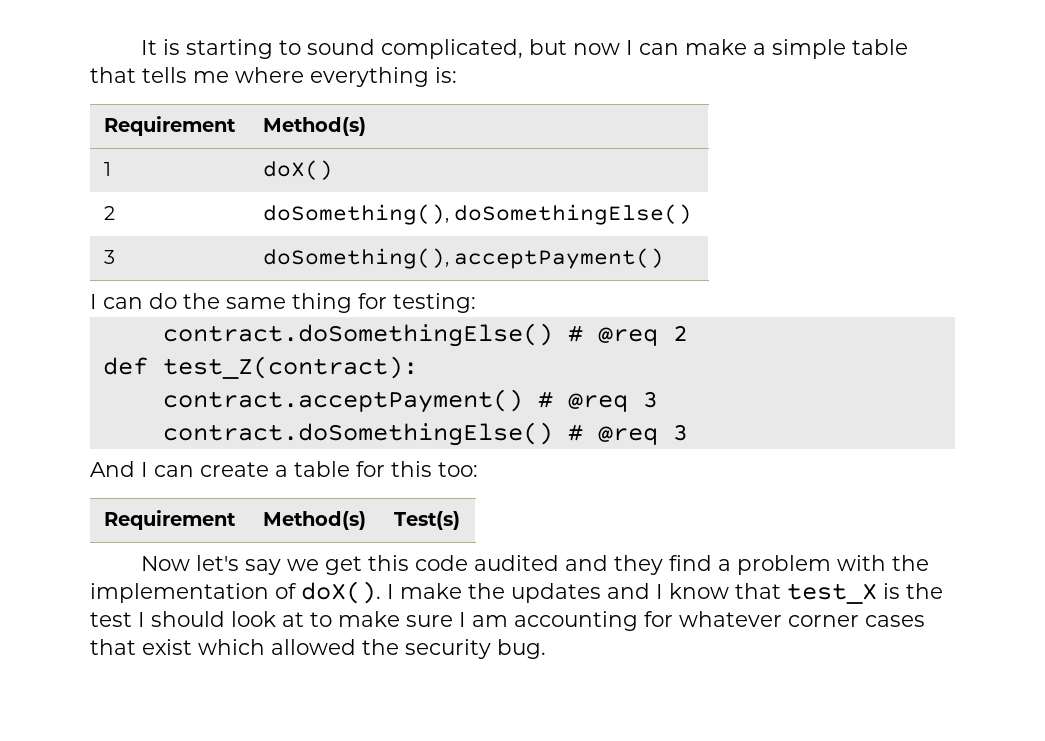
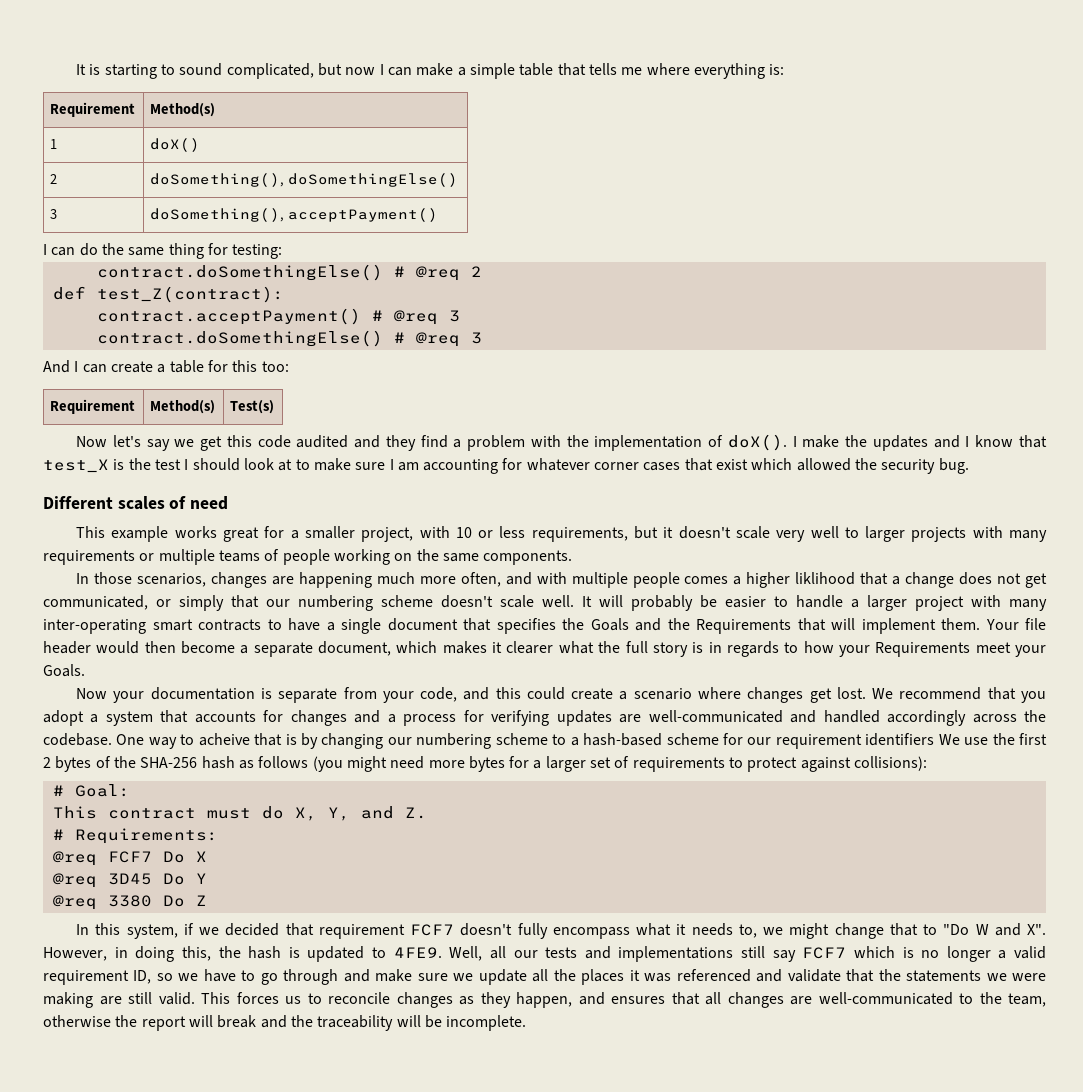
+ Different scales of need
+ This example works great for a smaller project, with 10 or less requirements, but it doesn't scale very well to larger projects with many requirements or multiple teams of people working on the same components.
+ In those scenarios, changes are happening much more often, and with multiple people comes a higher liklihood that a change does not get communicated, or simply that our numbering scheme doesn't scale well. It will probably be easier to handle a larger project with many inter-operating smart contracts to have a single document that specifies the Goals and the Requirements that will implement them. Your file header would then become a separate document, which makes it clearer what the full story is in regards to how your Requirements meet your Goals.
+ Now your documentation is separate from your code, and this could create a scenario where changes get lost. We recommend that you adopt a system that accounts for changes and a process for verifying updates are well-communicated and handled accordingly across the codebase. One way to acheive that is by changing our numbering scheme to a hash-based scheme for our requirement identifiers We use the first 2 bytes of the SHA-256 hash as follows (you might need more bytes for a larger set of requirements to protect against collisions):
+ # Goal:
+ This contract must do X, Y, and Z.
+ # Requirements:
+ @req FCF7 Do X
+ @req 3D45 Do Y
+ @req 3380 Do Z
+ In this system, if we decided that requirement FCF7 doesn't fully encompass what it needs to, we might change that to "Do W and X". However, in doing this, the hash is updated to 4FE9. Well, all our tests and implementations still say FCF7 which is no longer a valid requirement ID, so we have to go through and make sure we update all the places it was referenced and validate that the statements we were making are still valid. This forces us to reconcile changes as they happen, and ensures that all changes are well-communicated to the team, otherwise the report will break and the traceability will be incomplete.

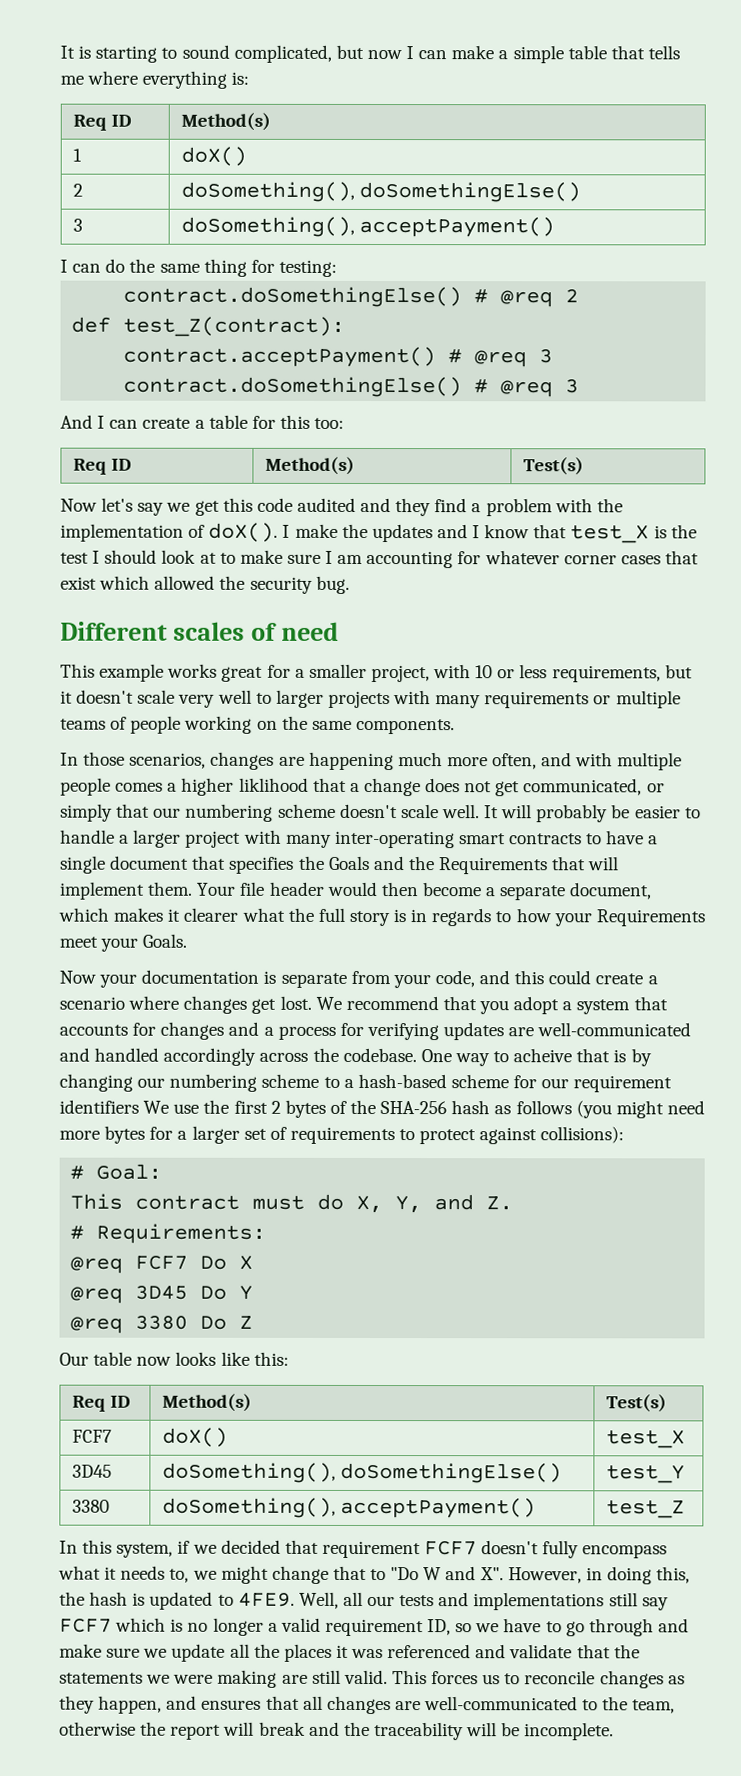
  It is starting to sound complicated, but now I can make a simple table that tells me where everything is:
- Requirement | Method(s)
+ Req ID | Method(s)
  And I can create a table for this too:
- Requirement | Method(s) | Test(s)
+ Req ID | Method(s) | Test(s)
+ Our table now looks like this:
+ Req ID | Method(s) | Test(s)
+ FCF7 | doX() | test_X
+ 3D45 | doSomething(), doSomethingElse() | test_Y
+ 3380 | doSomething(), acceptPayment() | test_Z

